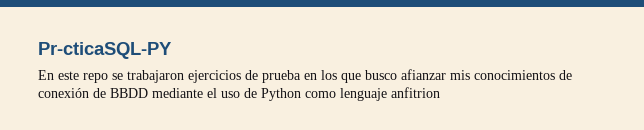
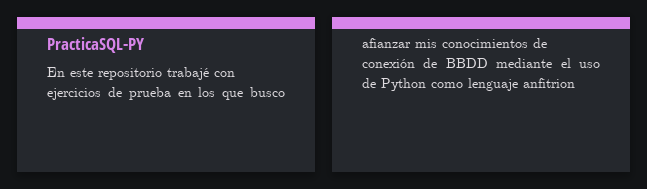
- Pr-cticaSQL-PY
+ PracticaSQL-PY
- En este repo se trabajaron ejercicios de prueba en los que busco afianzar mis conocimientos de conexión de BBDD mediante el uso de Python como lenguaje anfitrion
+ En este repositorio trabajé con ejercicios de prueba en los que busco afianzar mis conocimientos de conexión de BBDD mediante el uso de Python como lenguaje anfitrion

